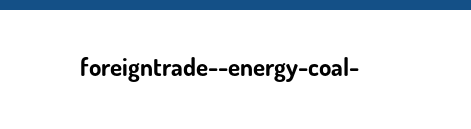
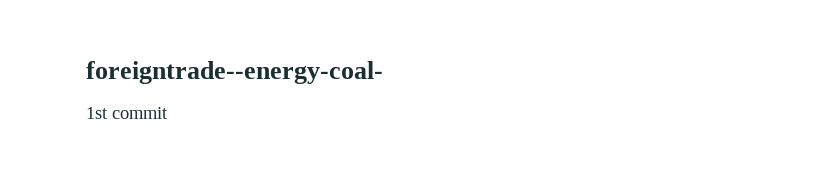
+ 1st commit

